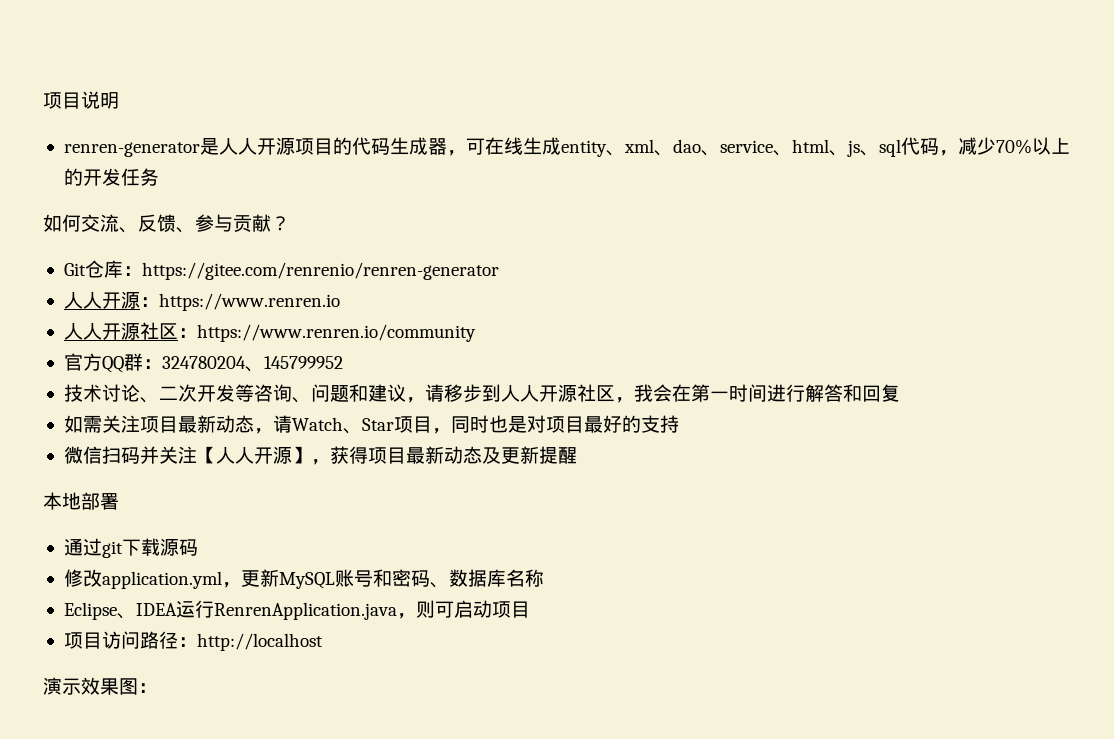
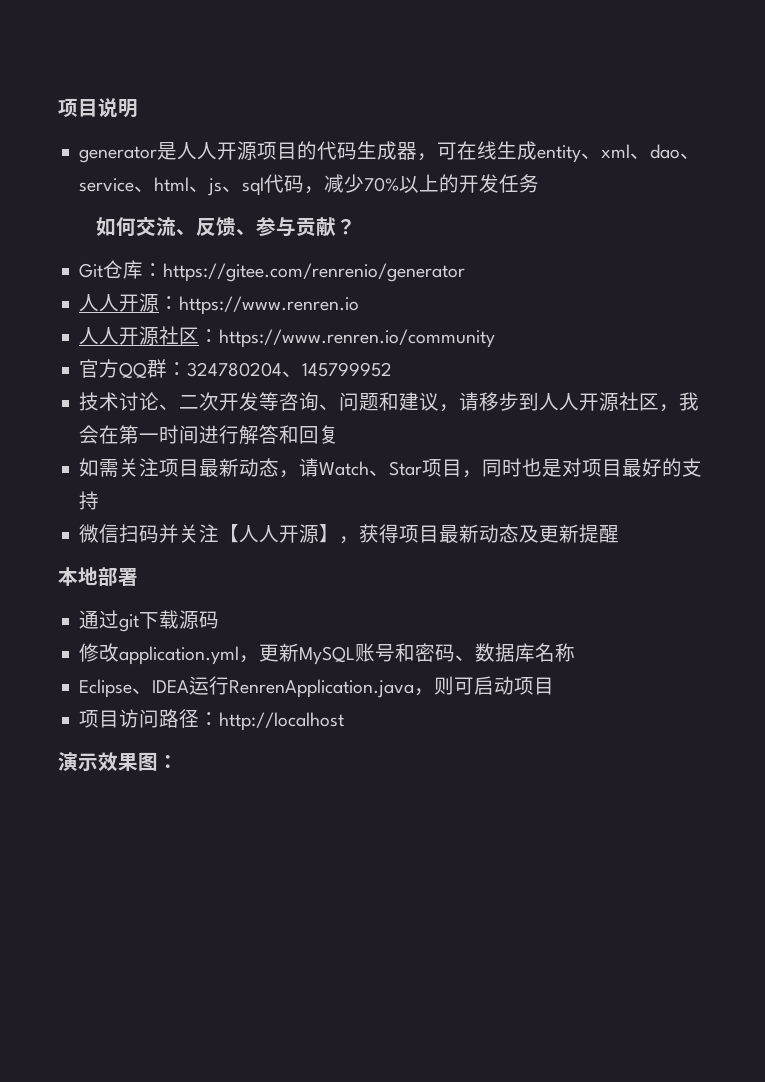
- renren-generator是人人开源项目的代码生成器，可在线生成entity、xml、dao、service、html、js、sql代码，减少70%以上的开发任务
+ generator是人人开源项目的代码生成器，可在线生成entity、xml、dao、service、html、js、sql代码，减少70%以上的开发任务
- Git仓库：https://gitee.com/renrenio/renren-generator
+ Git仓库：https://gitee.com/renrenio/generator

